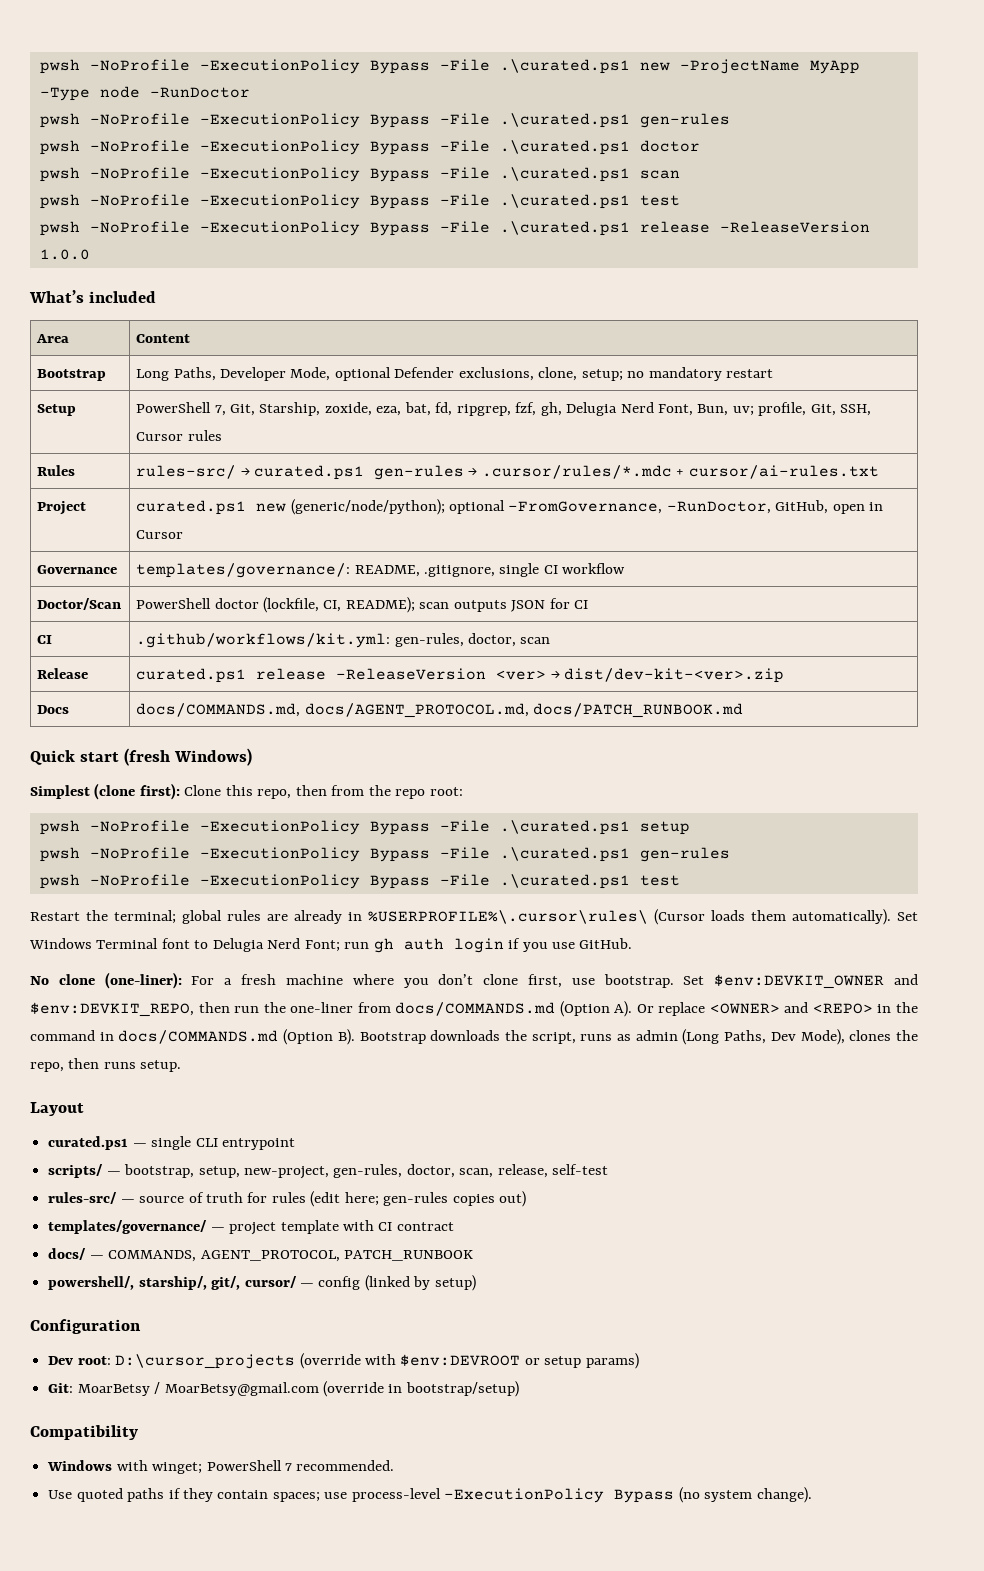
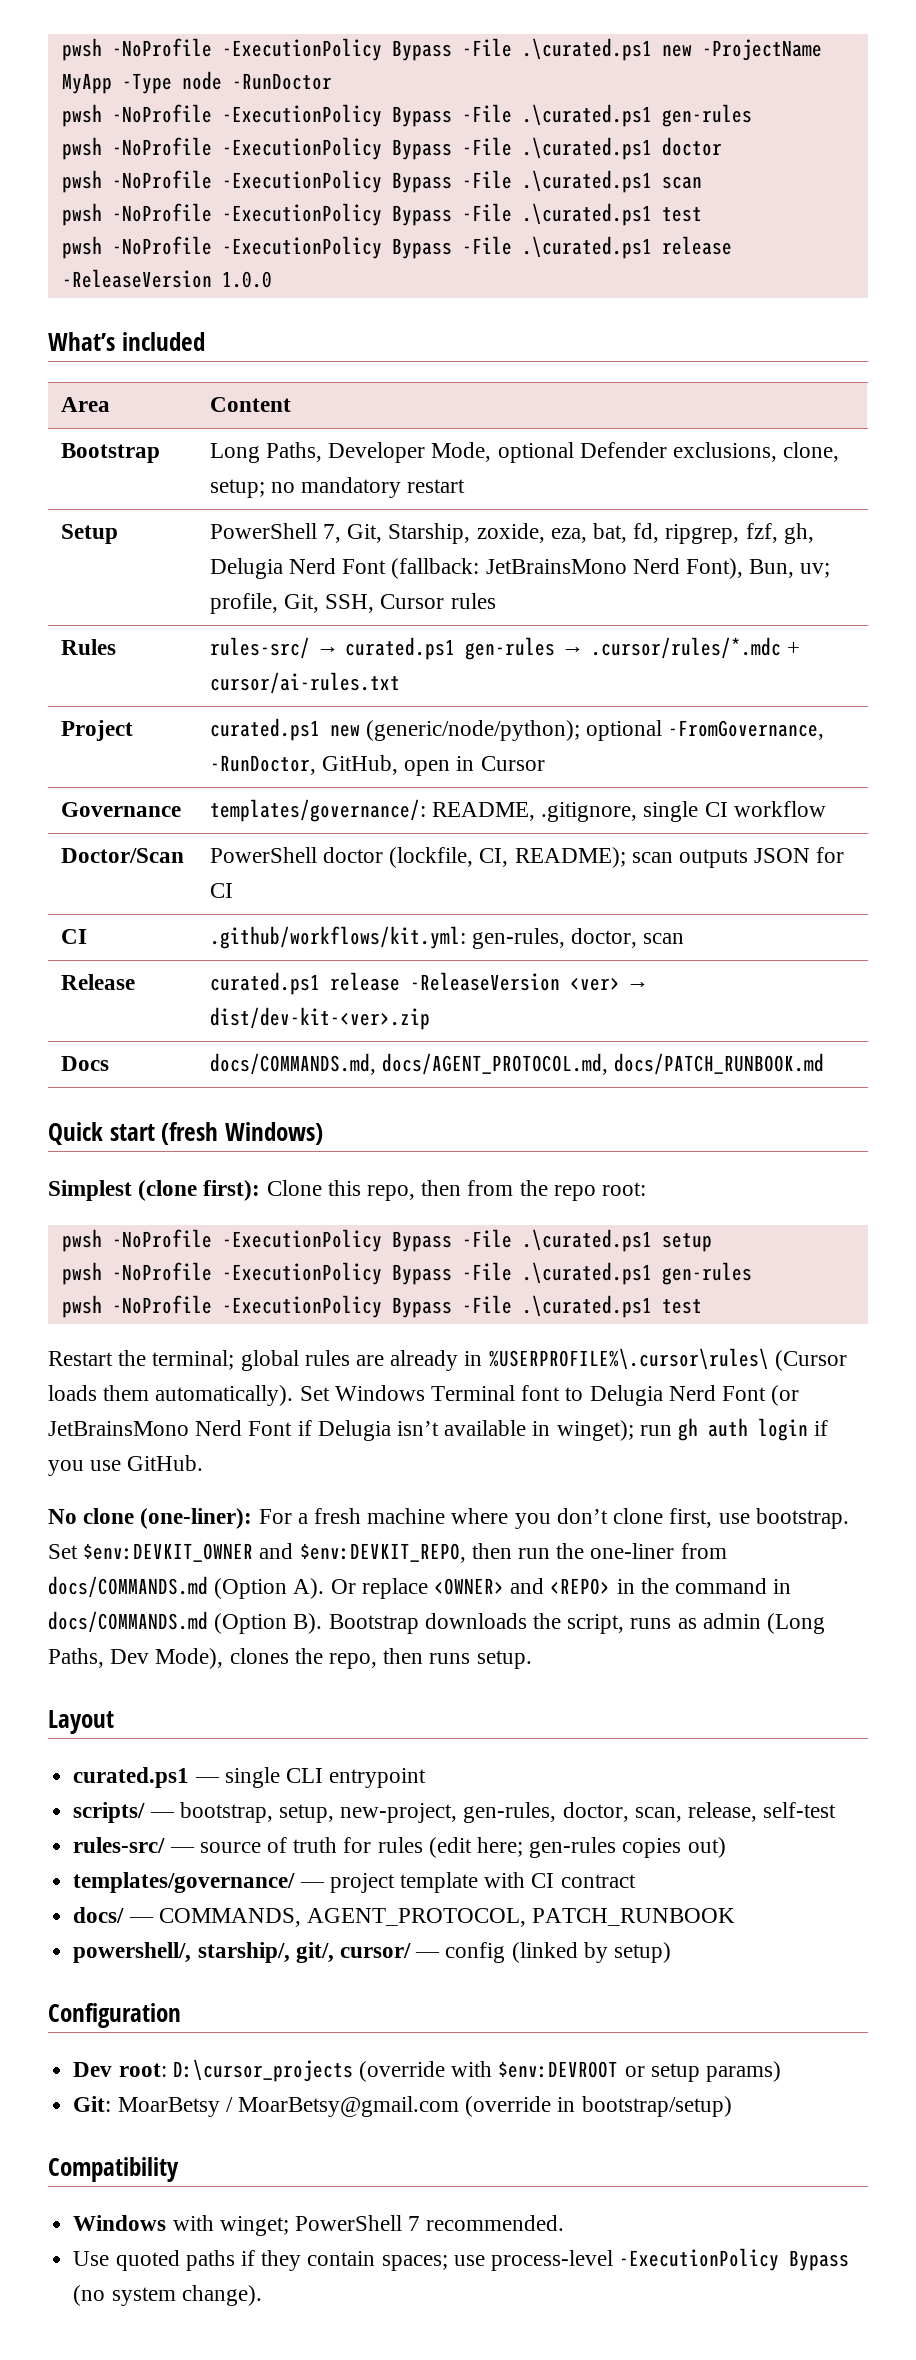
- Setup | PowerShell 7, Git, Starship, zoxide, eza, bat, fd, ripgrep, fzf, gh, Delugia Nerd Font, Bun, uv; profile, Git, SSH, Cursor rules
+ Setup | PowerShell 7, Git, Starship, zoxide, eza, bat, fd, ripgrep, fzf, gh, Delugia Nerd Font (fallback: JetBrainsMono Nerd Font), Bun, uv; profile, Git, SSH, Cursor rules
- Set Windows Terminal font to Delugia Nerd Font; run gh auth login if you use GitHub.
+ Set Windows Terminal font to Delugia Nerd Font (or JetBrainsMono Nerd Font if Delugia isn’t available in winget); run gh auth login if you use GitHub.

